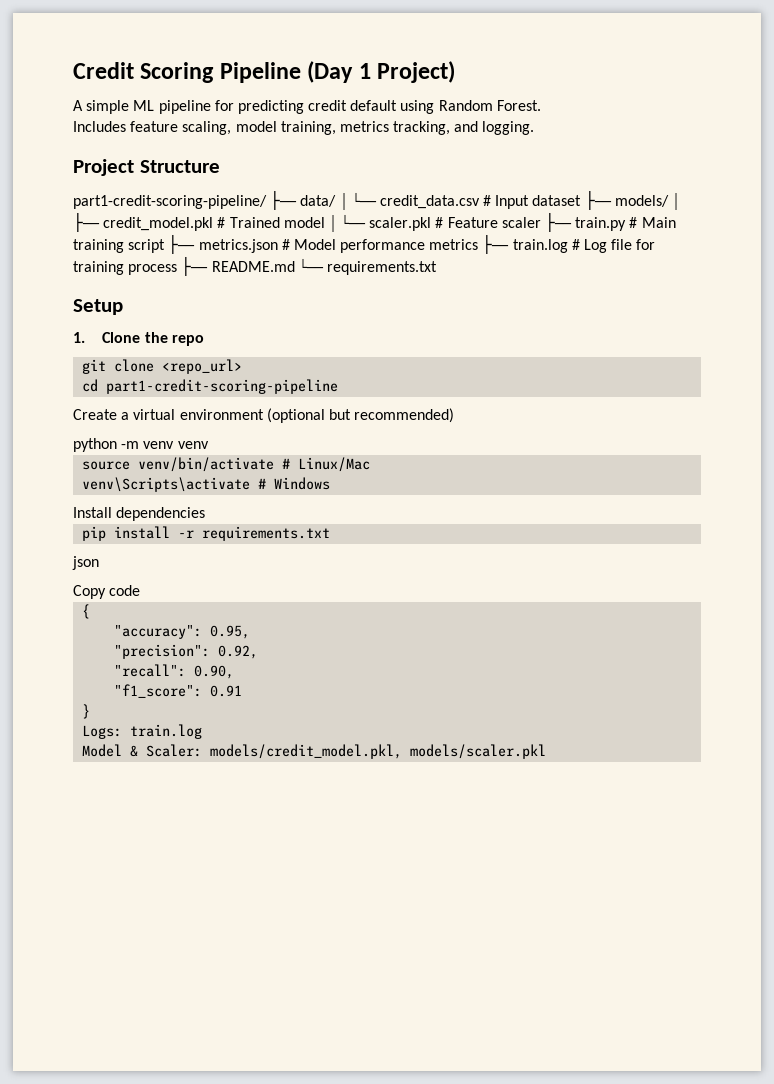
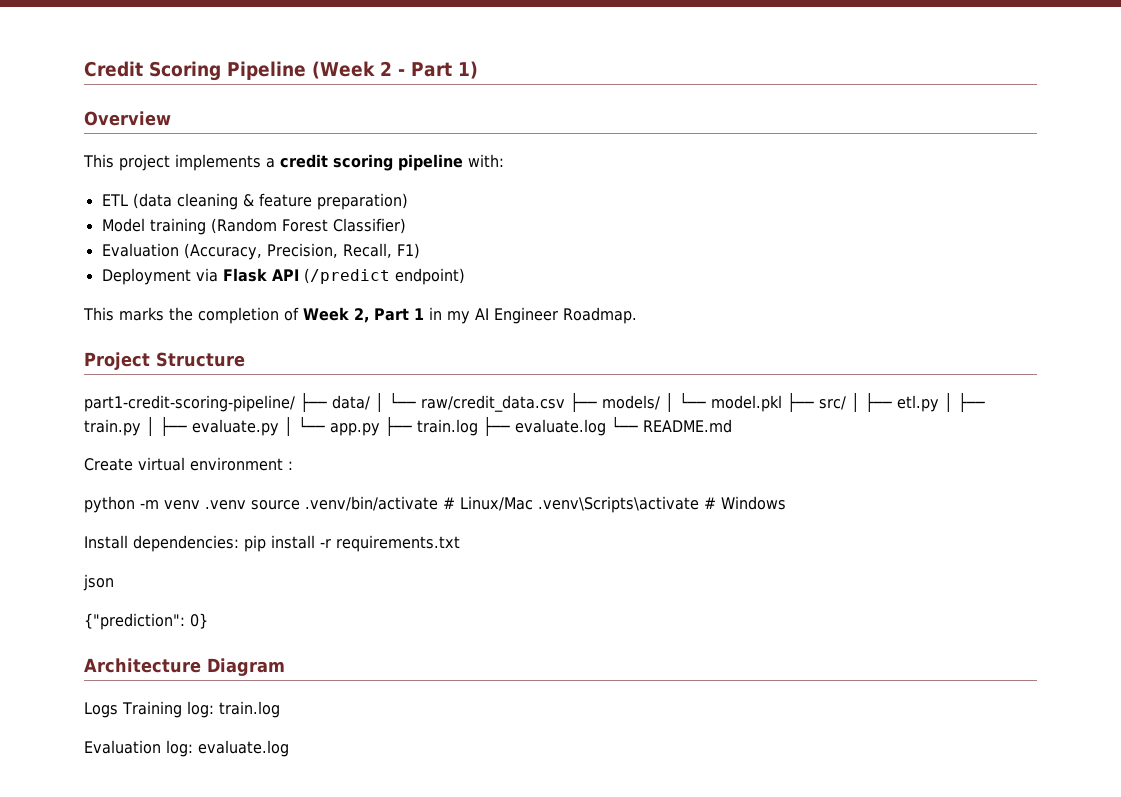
- Credit Scoring Pipeline (Day 1 Project)
- A simple ML pipeline for predicting credit default using Random Forest.
- Includes feature scaling, model training, metrics tracking, and logging.
+ Credit Scoring Pipeline (Week 2 - Part 1)
+ Overview
+ This project implements a credit scoring pipeline with:
+ ETL (data cleaning & feature preparation)
+ Model training (Random Forest Classifier)
+ Evaluation (Accuracy, Precision, Recall, F1)
+ Deployment via Flask API (/predict endpoint)
+ This marks the completion of Week 2, Part 1 in my AI Engineer Roadmap.
- part1-credit-scoring-pipeline/ ├── data/ │ └── credit_data.csv # Input dataset ├── models/ │ ├── credit_model.pkl # Trained model │ └── scaler.pkl # Feature scaler ├── train.py # Main training script ├── metrics.json # Model performance metrics ├── train.log # Log file for training process ├── README.md └── requirements.txt
- Setup
- 1. Clone the repo
- git clone <repo_url>
- cd part1-credit-scoring-pipeline
+ part1-credit-scoring-pipeline/ ├── data/ │ └── raw/credit_data.csv ├── models/ │ └── model.pkl ├── src/ │ ├── etl.py │ ├── train.py │ ├── evaluate.py │ └── app.py ├── train.log ├── evaluate.log └── README.md
- Create a virtual environment (optional but recommended)
+ Create virtual environment :
- python -m venv venv
- source venv/bin/activate # Linux/Mac
- venv\Scripts\activate # Windows
+ python -m venv .venv source .venv/bin/activate # Linux/Mac .venv\Scripts\activate # Windows
- Install dependencies
- pip install -r requirements.txt
+ Install dependencies: pip install -r requirements.txt
- Copy code
- {
- "accuracy": 0.95,
- "precision": 0.92,
- "recall": 0.90,
- "f1_score": 0.91
- }
- Logs: train.log
- Model & Scaler: models/credit_model.pkl, models/scaler.pkl
+ {"prediction": 0}
+ Architecture Diagram
+ Logs Training log: train.log
+ Evaluation log: evaluate.log

